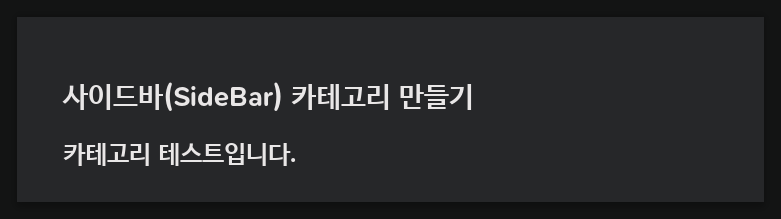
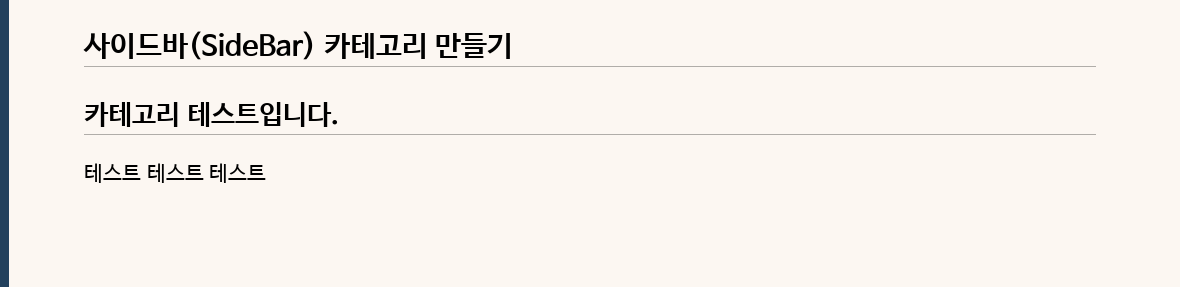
+ 테스트 테스트 테스트

